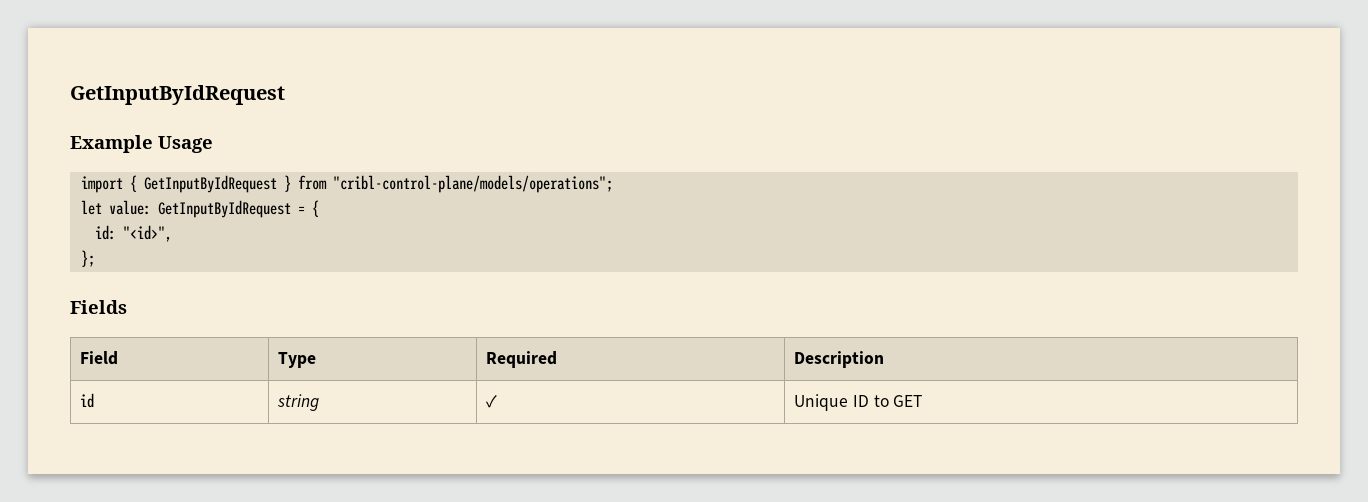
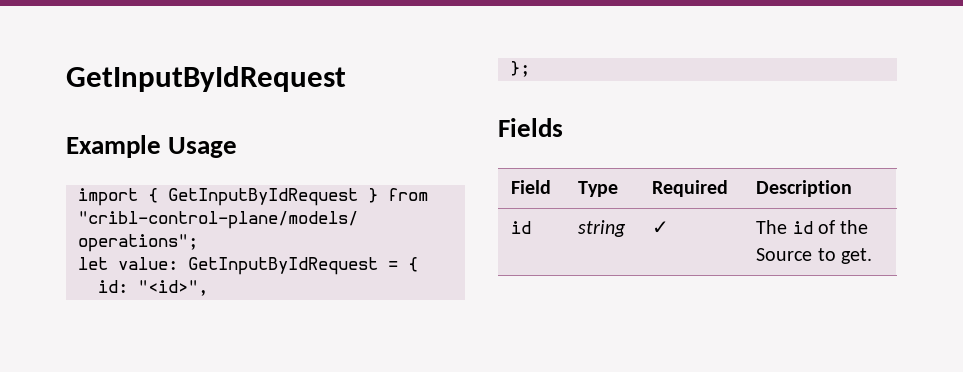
- id | string | ✓ | Unique ID to GET
+ id | string | ✓ | The id of the Source to get.

